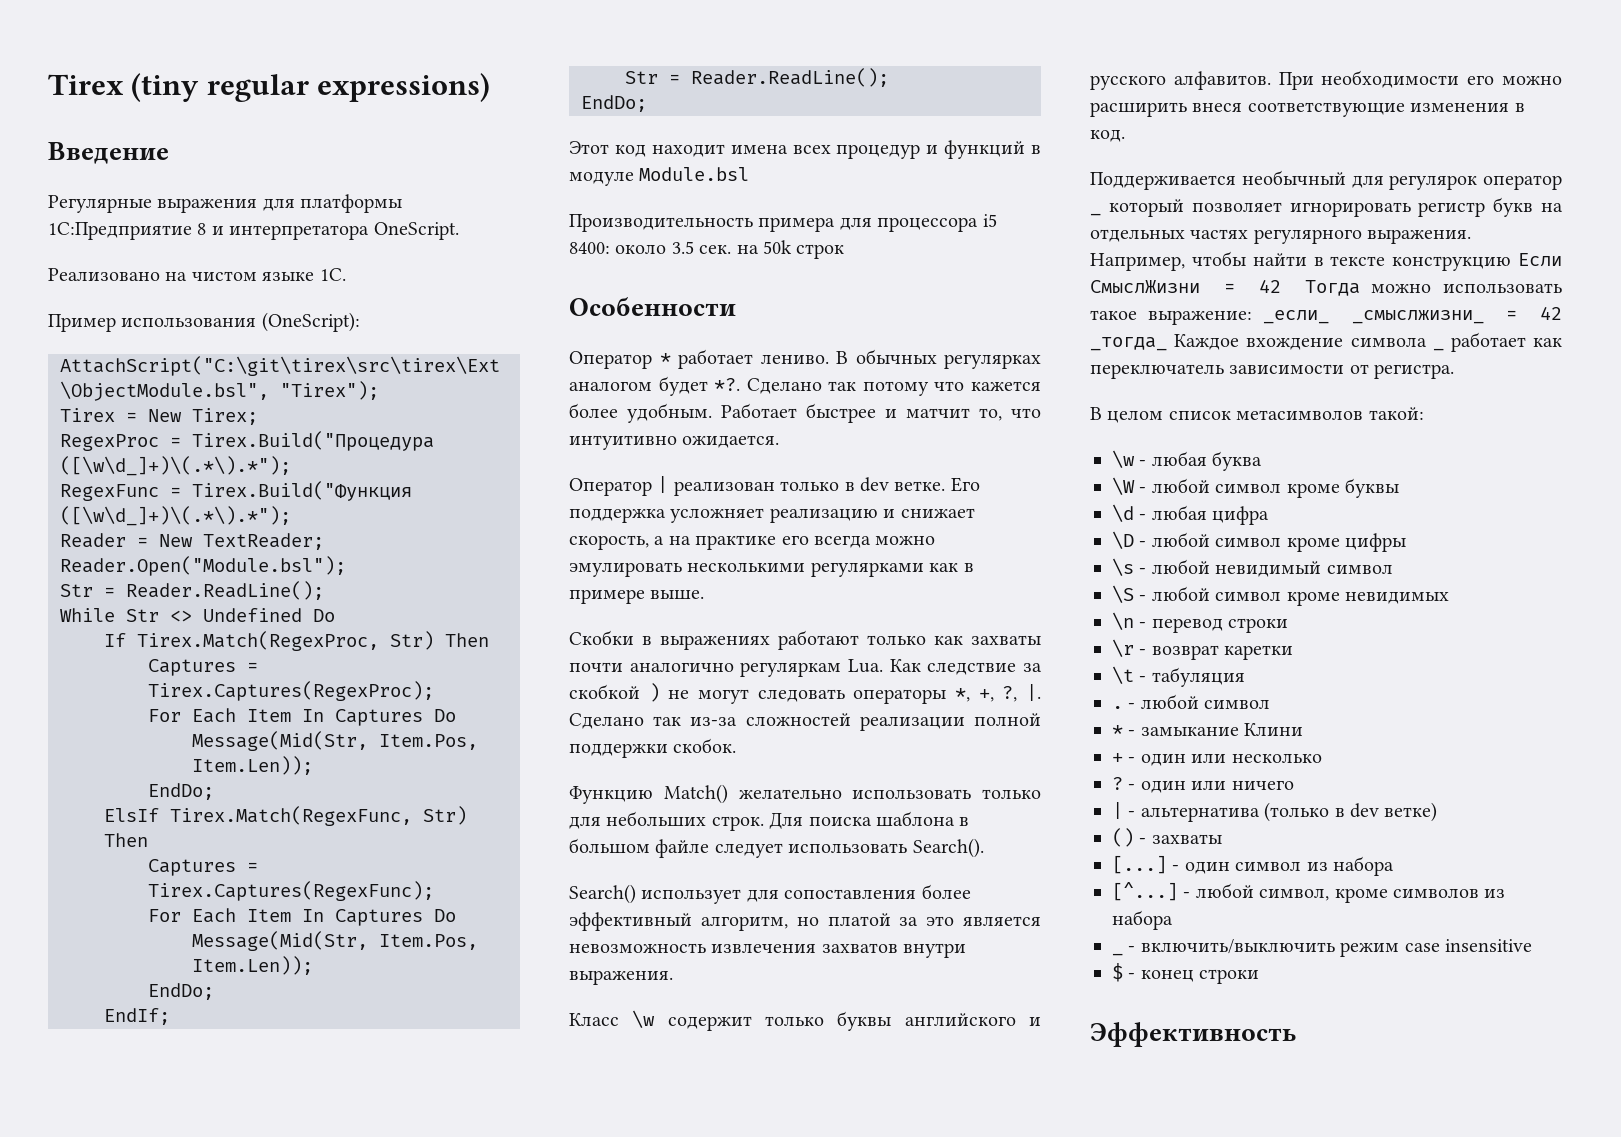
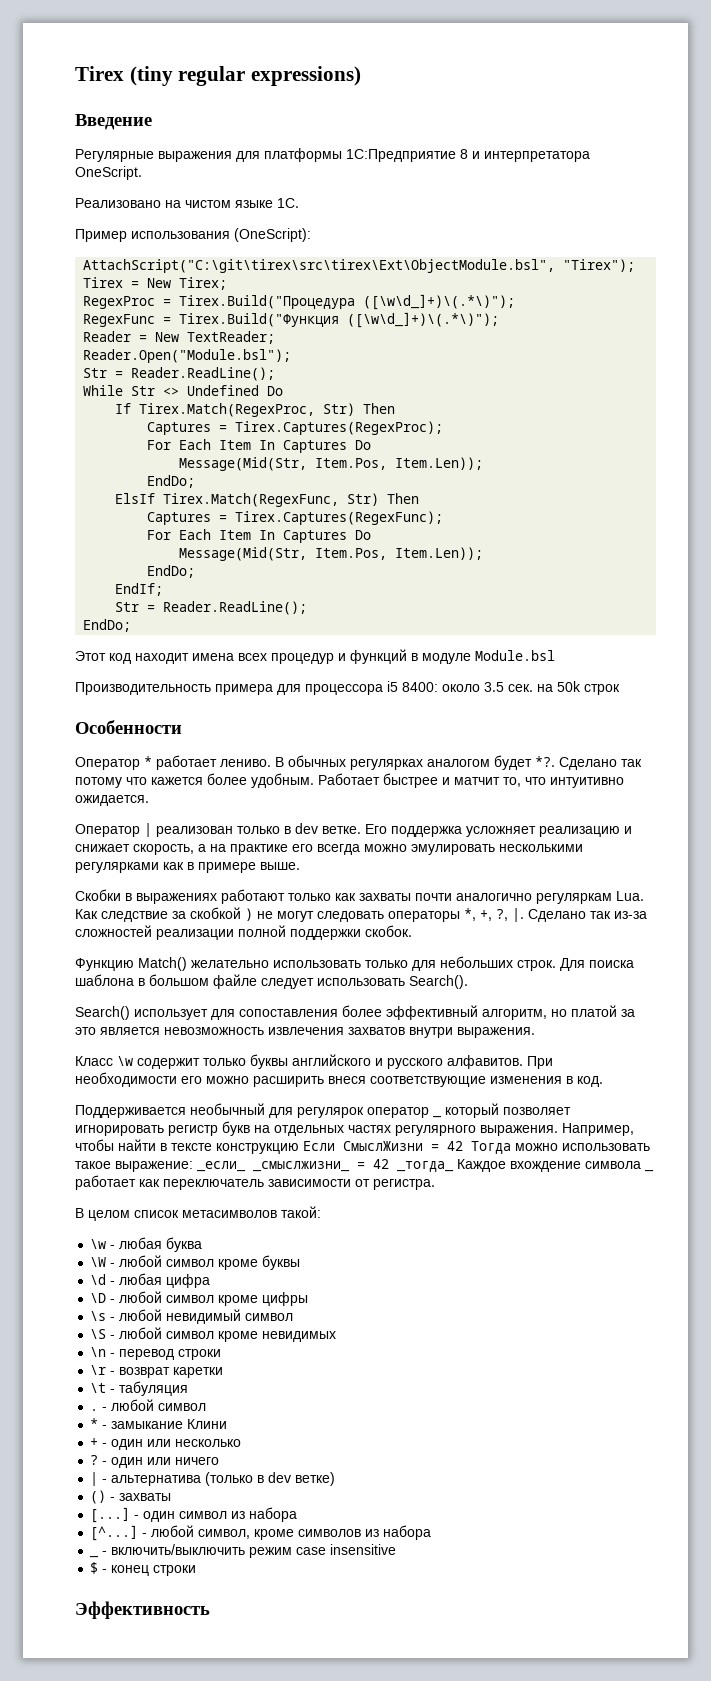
- RegexProc = Tirex.Build("Процедура ([\w\d_]+)\(.*\).*");
+ RegexProc = Tirex.Build("Процедура ([\w\d_]+)\(.*\)");
- RegexFunc = Tirex.Build("Функция ([\w\d_]+)\(.*\).*");
+ RegexFunc = Tirex.Build("Функция ([\w\d_]+)\(.*\)");

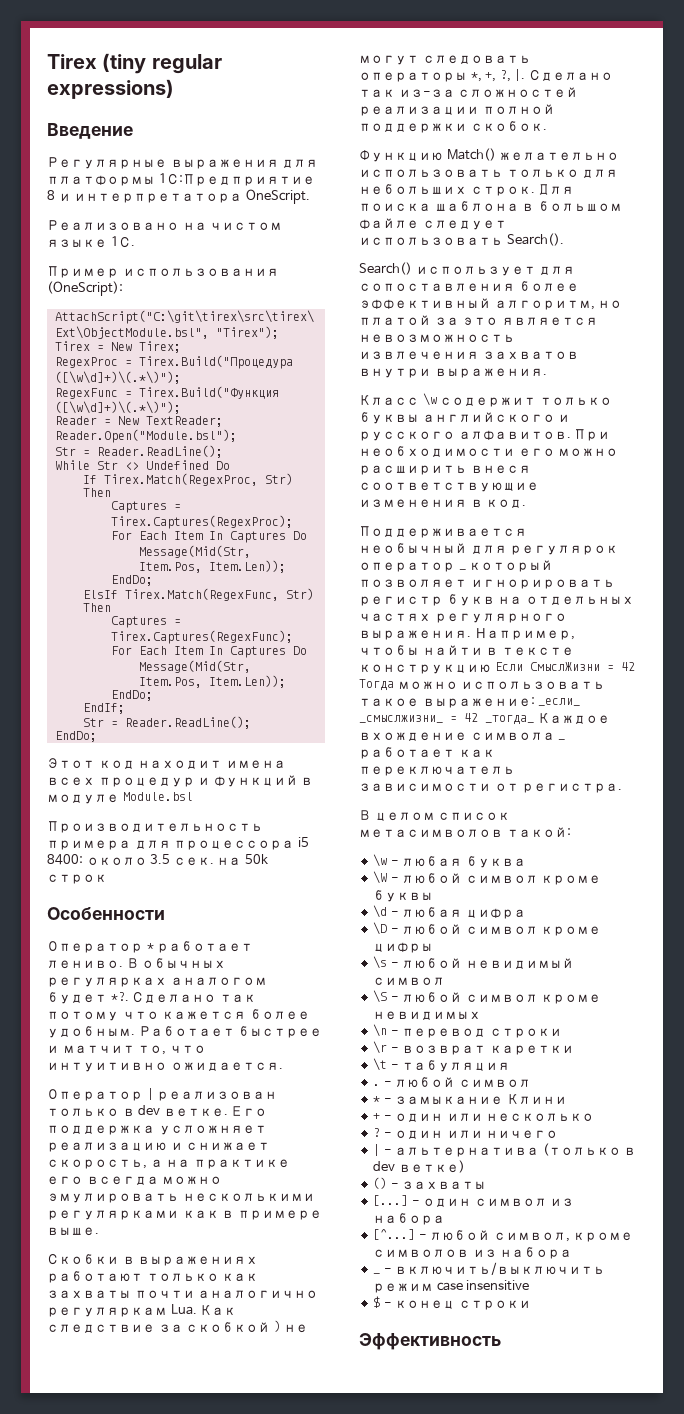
- RegexProc = Tirex.Build("Процедура ([\w\d_]+)\(.*\)");
+ RegexProc = Tirex.Build("Процедура ([\w\d]+)\(.*\)");
- RegexFunc = Tirex.Build("Функция ([\w\d_]+)\(.*\)");
+ RegexFunc = Tirex.Build("Функция ([\w\d]+)\(.*\)");

